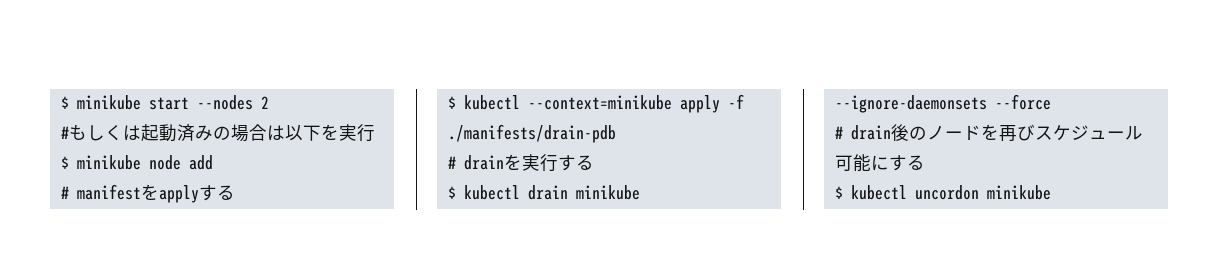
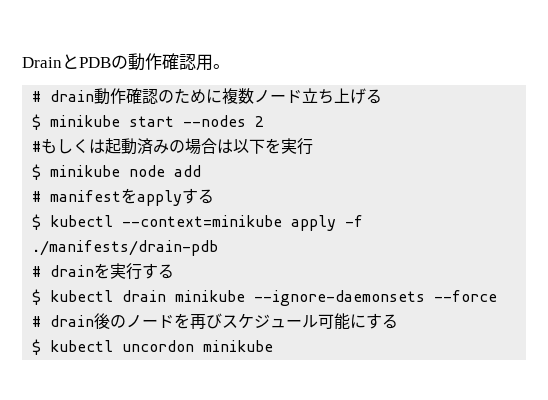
+ DrainとPDBの動作確認用。
+ # drain動作確認のために複数ノード立ち上げる

